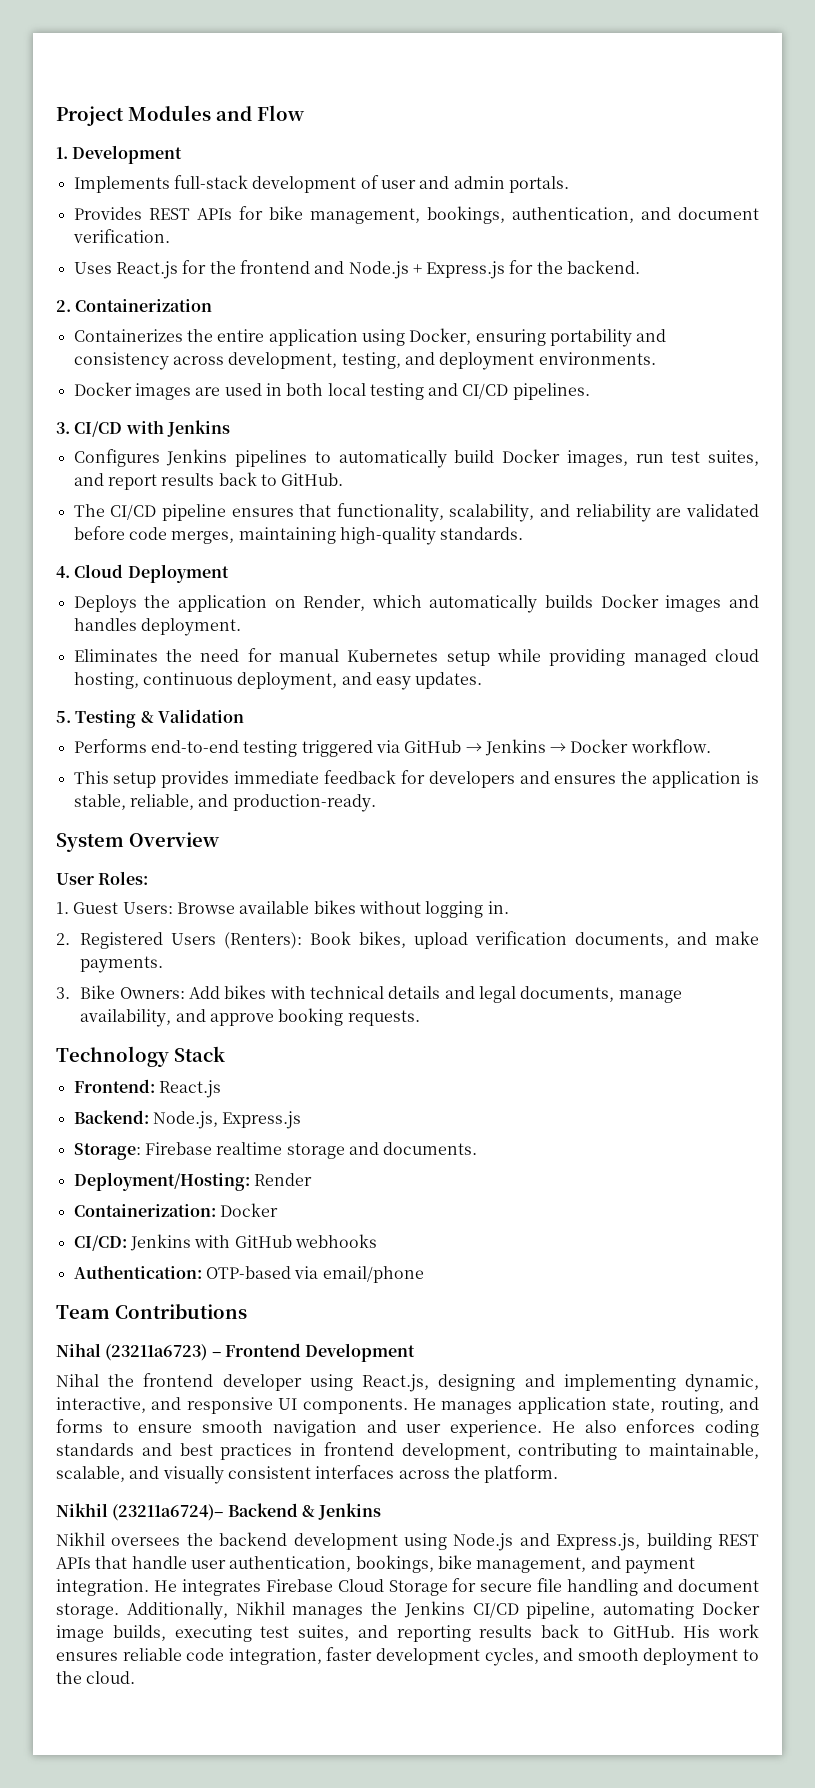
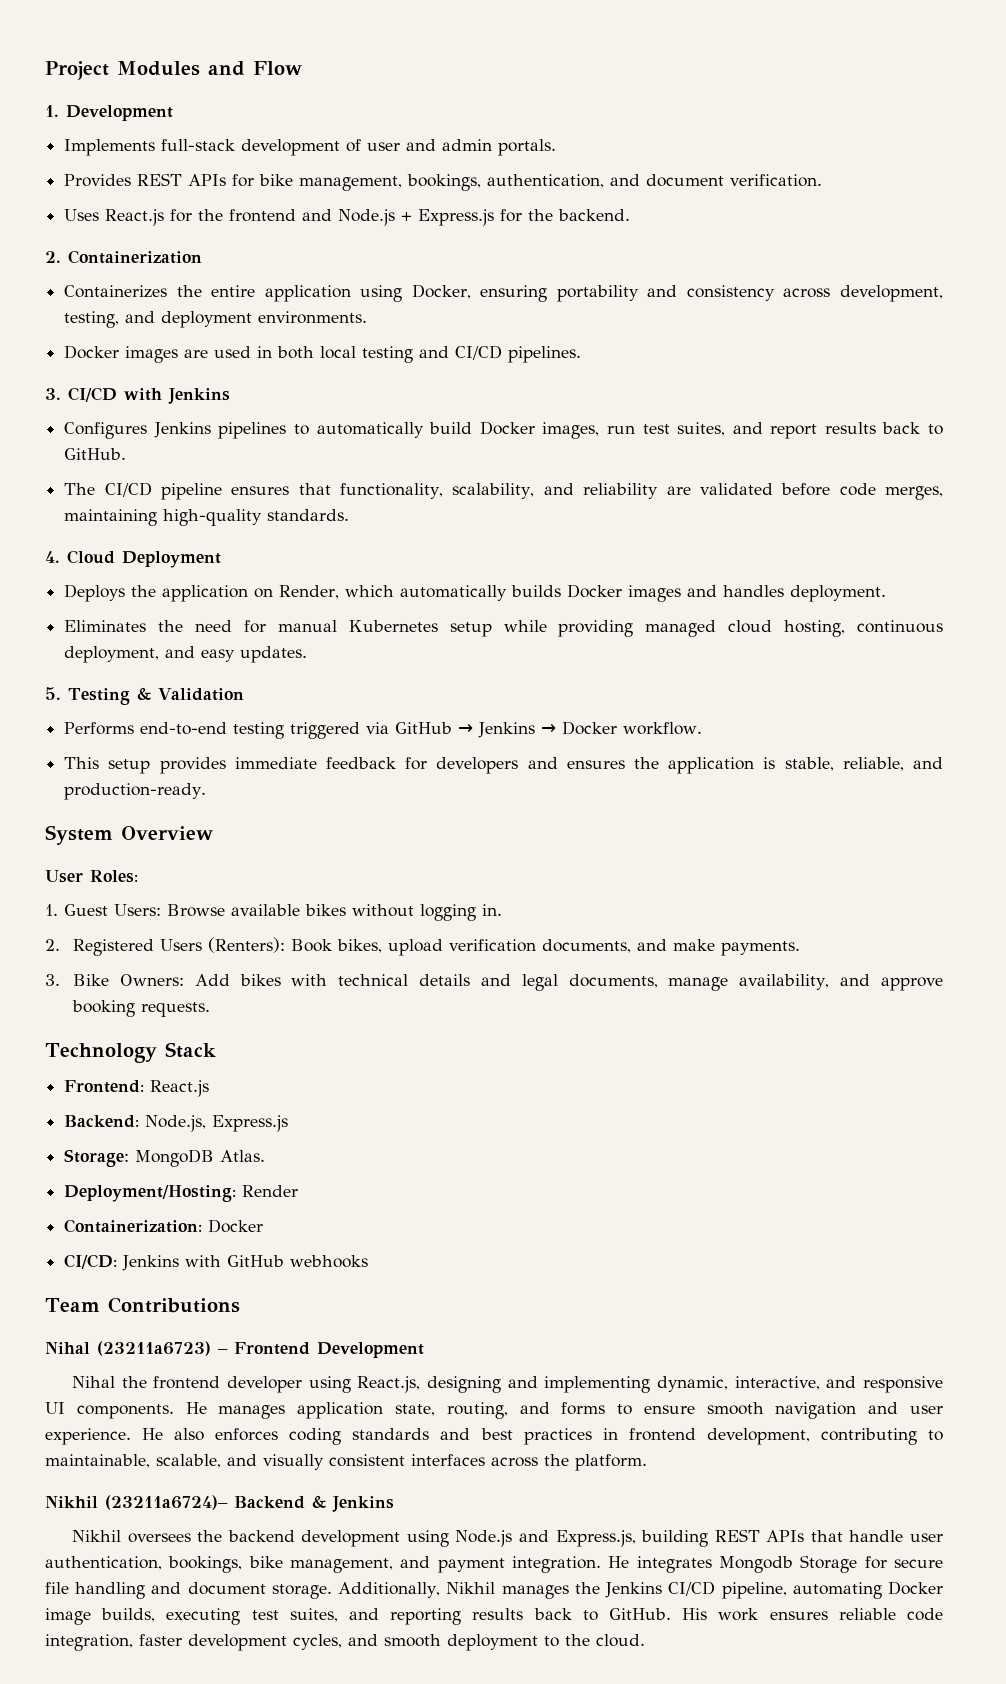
- Storage: Firebase realtime storage and documents.
+ Storage: MongoDB Atlas.
- Authentication: OTP-based via email/phone
- He integrates Firebase Cloud Storage for secure file handling and document storage.
+ He integrates Mongodb Storage for secure file handling and document storage.

